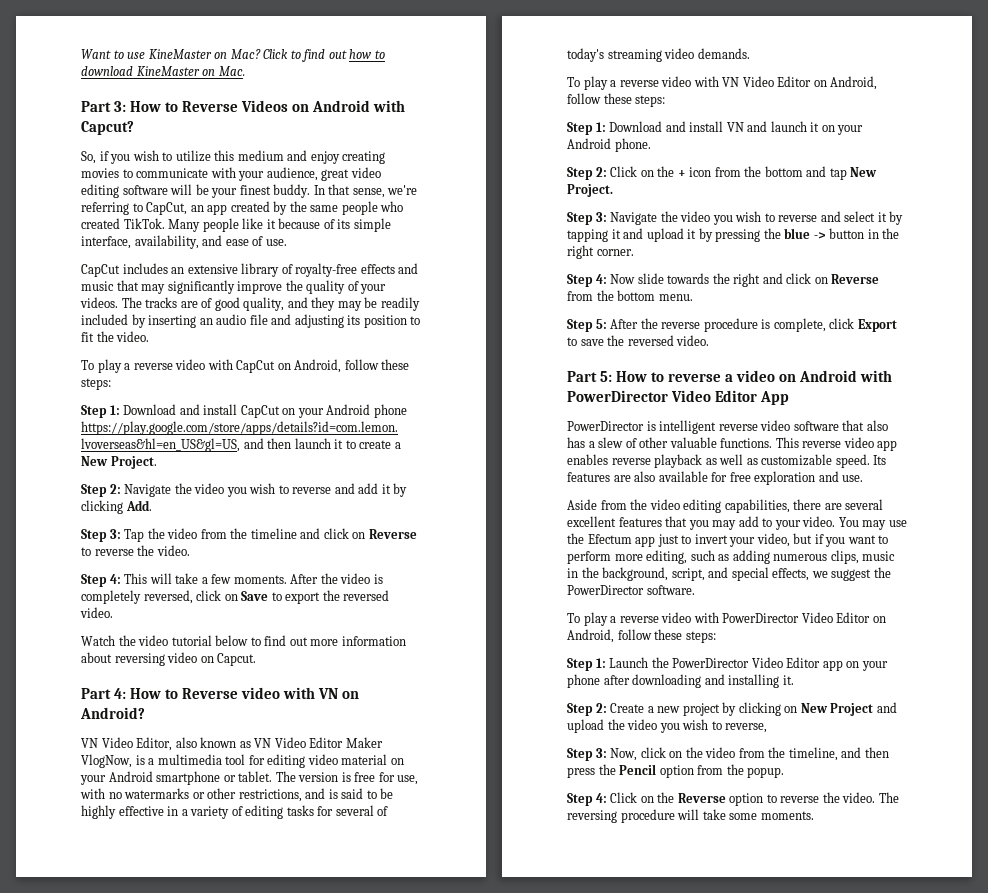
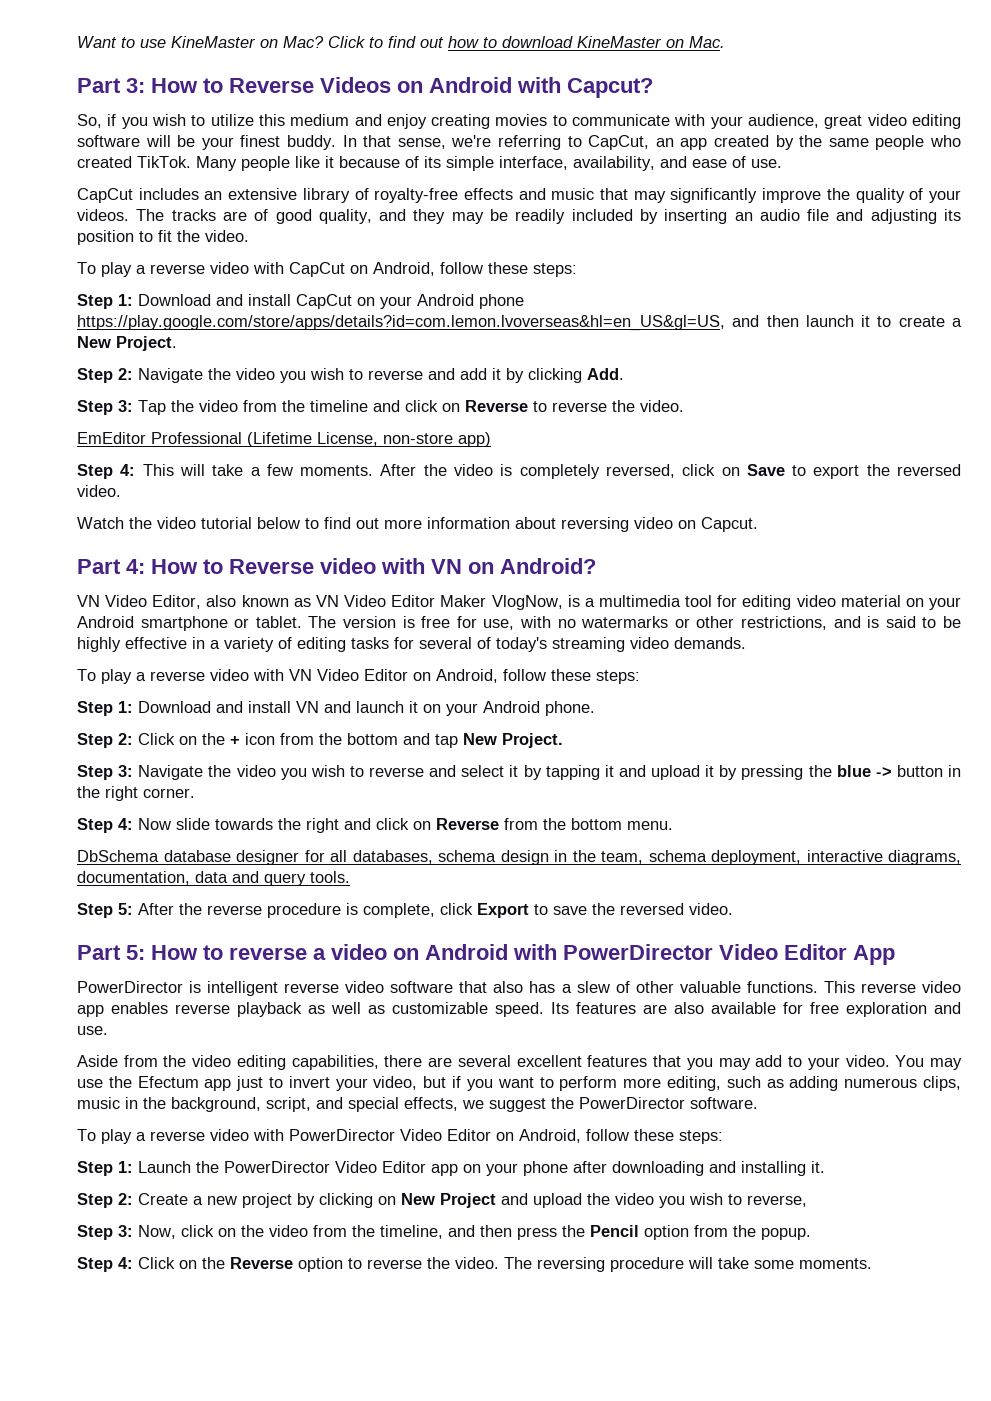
+ EmEditor Professional (Lifetime License, non-store app)
+ DbSchema database designer for all databases, schema design in the team, schema deployment, interactive diagrams, documentation, data and query tools.

